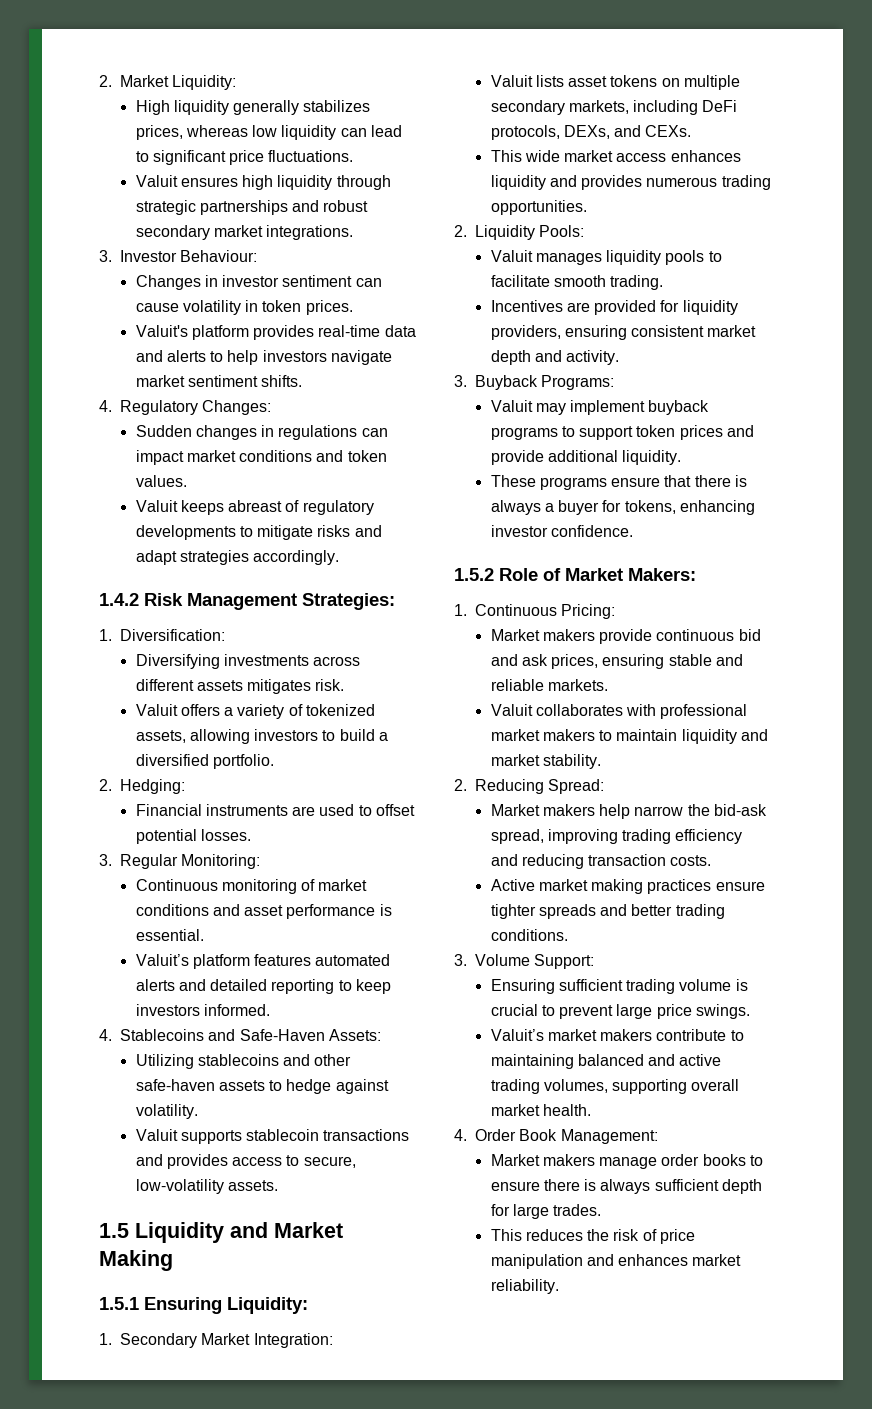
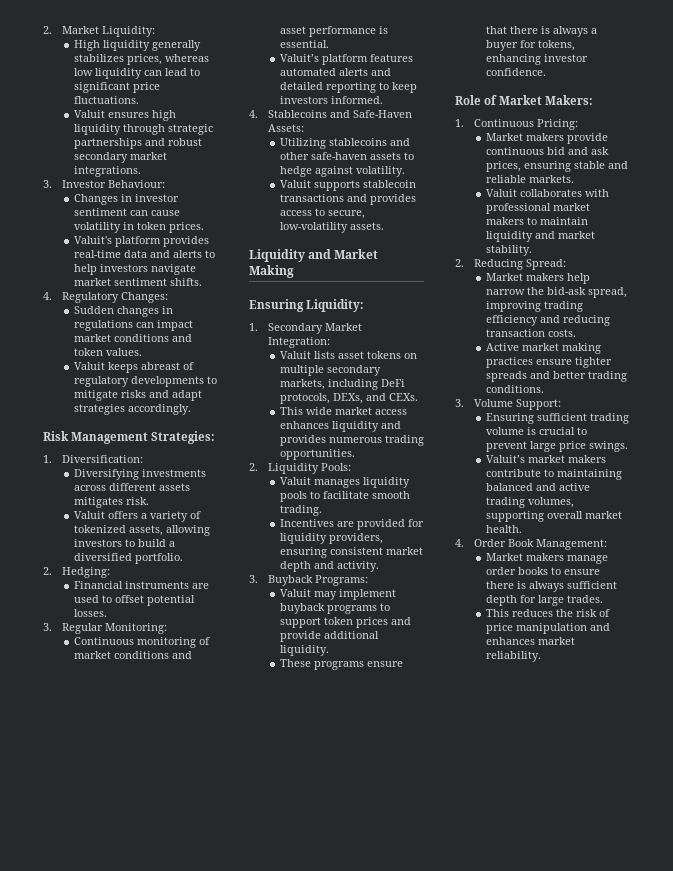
- 1.4.2 Risk Management Strategies:
+ Risk Management Strategies:
- 1.5 Liquidity and Market Making
+ Liquidity and Market Making
- 1.5.1 Ensuring Liquidity:
+ Ensuring Liquidity:
- 1.5.2 Role of Market Makers:
+ Role of Market Makers:

